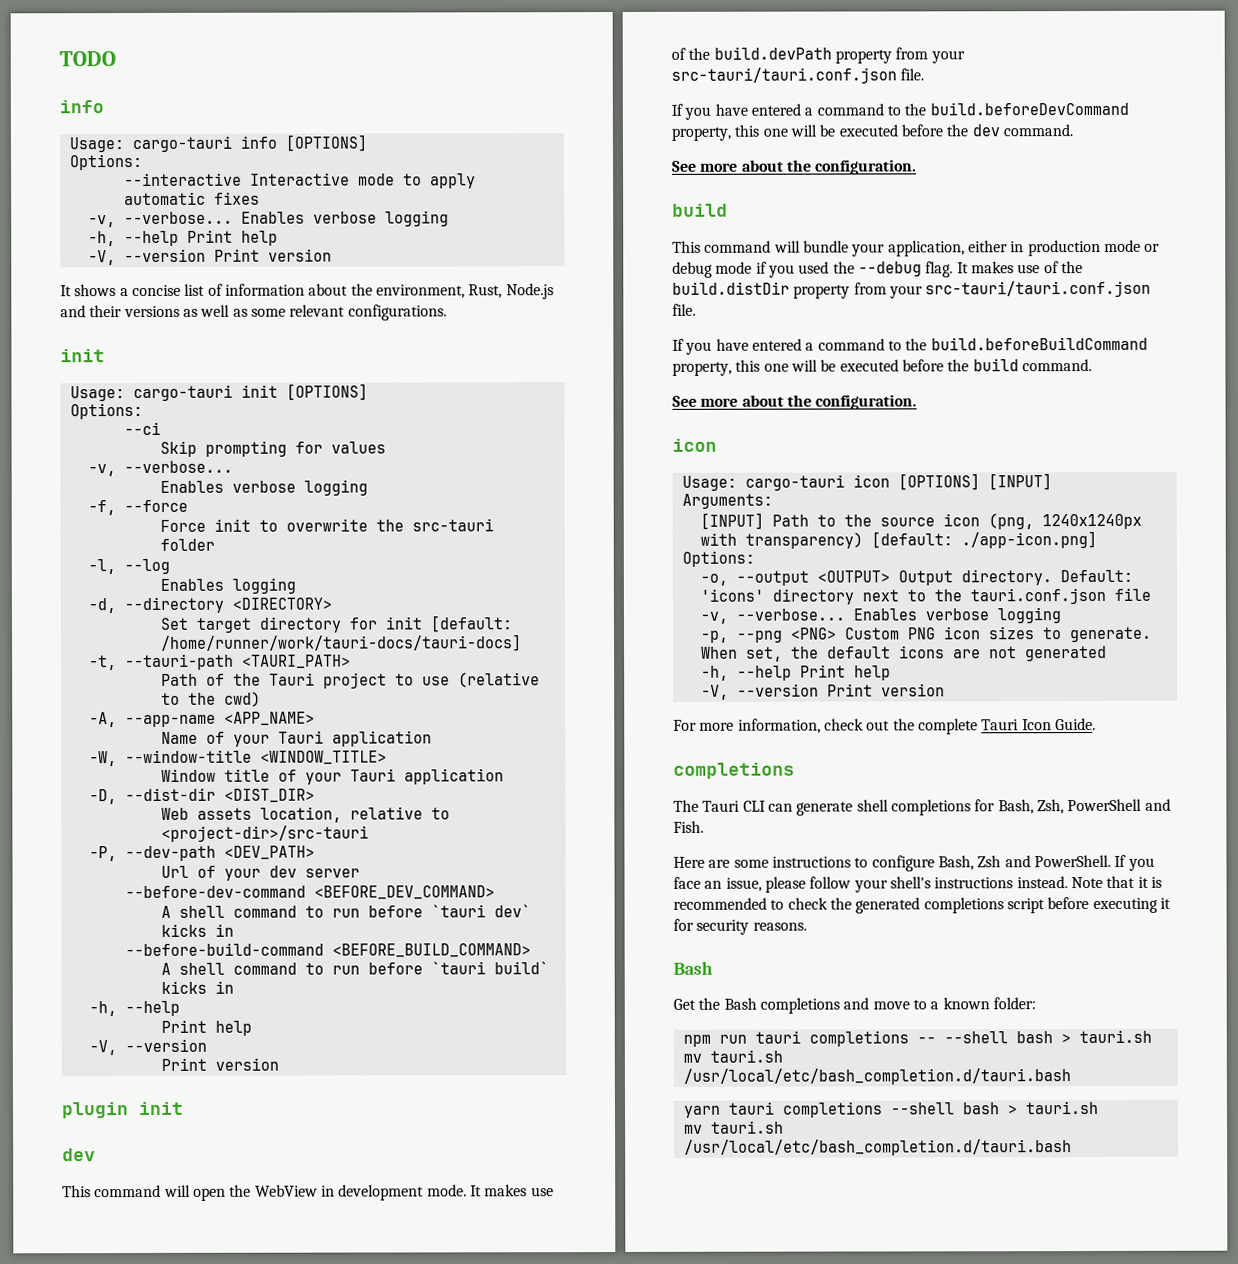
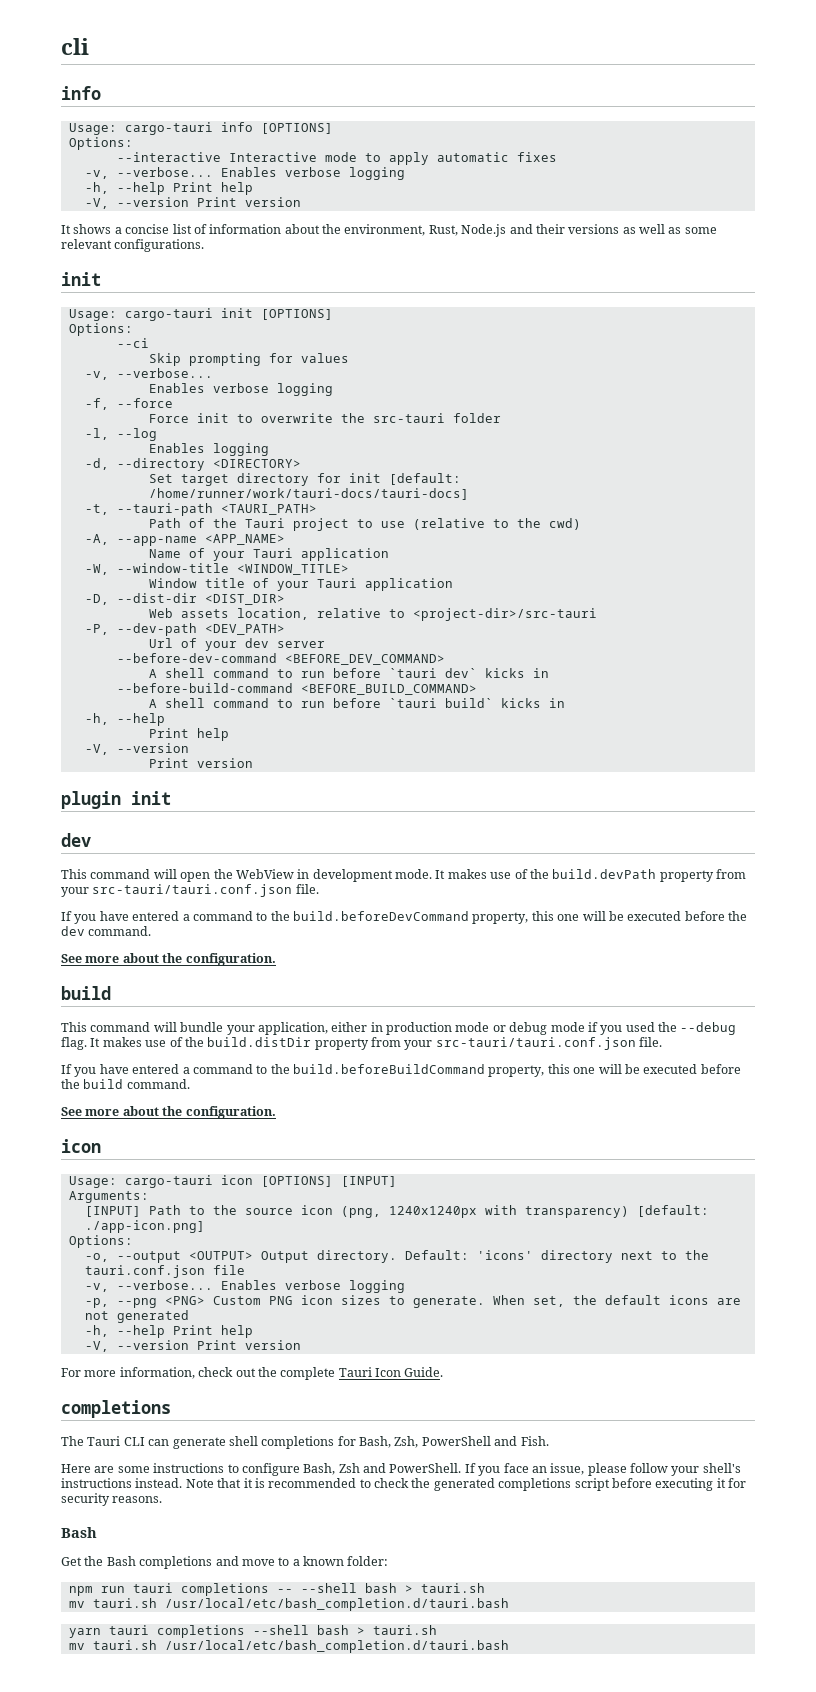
- TODO
+ cli

